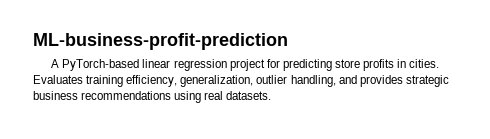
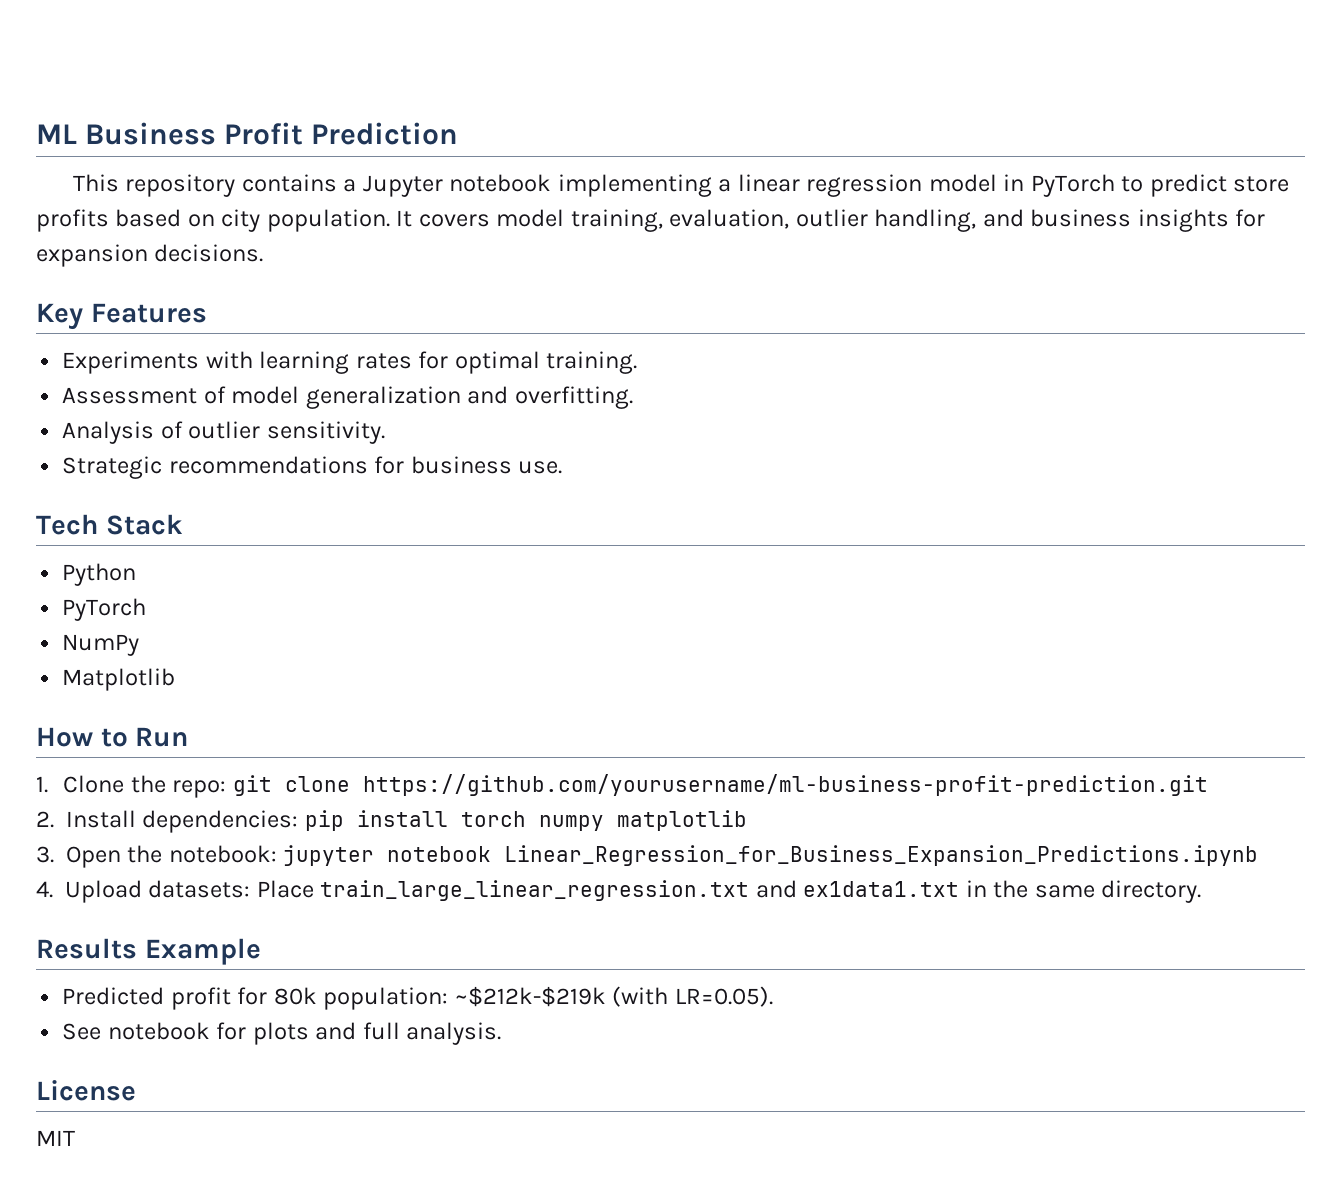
- ML-business-profit-prediction
- A PyTorch-based linear regression project for predicting store profits in cities. Evaluates training efficiency, generalization, outlier handling, and provides strategic business recommendations using real datasets.
+ ML Business Profit Prediction
+ This repository contains a Jupyter notebook implementing a linear regression model in PyTorch to predict store profits based on city population. It covers model training, evaluation, outlier handling, and business insights for expansion decisions.
+ Key Features
+ Experiments with learning rates for optimal training.
+ Assessment of model generalization and overfitting.
+ Analysis of outlier sensitivity.
+ Strategic recommendations for business use.
+ Tech Stack
+ Python
+ PyTorch
+ NumPy
+ Matplotlib
+ How to Run
+ 1. Clone the repo: git clone https://github.com/yourusername/ml-business-profit-prediction.git
+ 2. Install dependencies: pip install torch numpy matplotlib
+ 3. Open the notebook: jupyter notebook Linear_Regression_for_Business_Expansion_Predictions.ipynb
+ 4. Upload datasets: Place train_large_linear_regression.txt and ex1data1.txt in the same directory.
+ Results Example
+ Predicted profit for 80k population: ~$212k-$219k (with LR=0.05).
+ See notebook for plots and full analysis.
+ License
+ MIT

